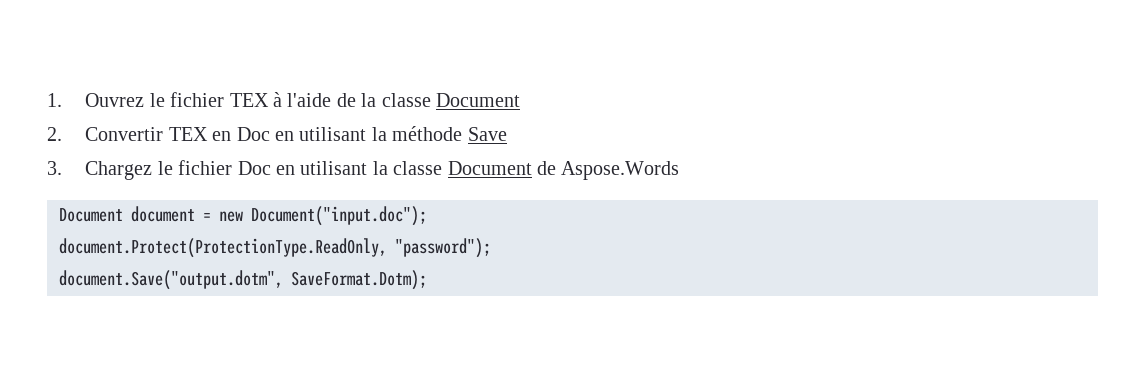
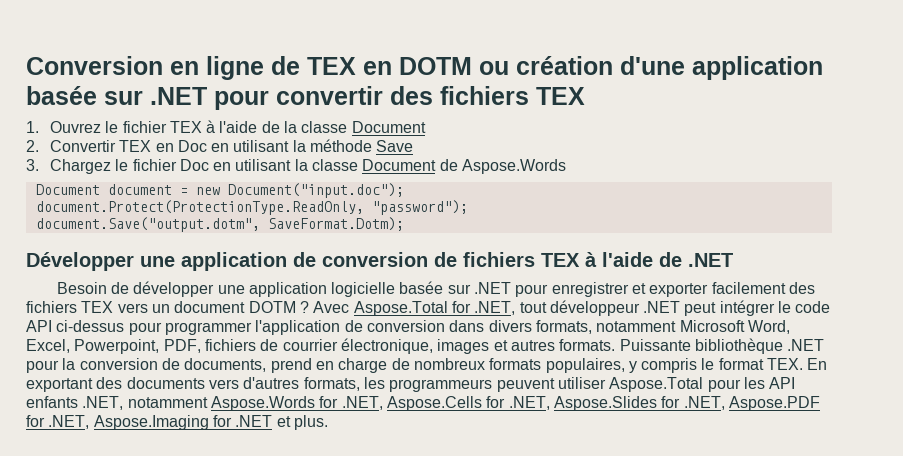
+ Conversion en ligne de TEX en DOTM ou création d'une application basée sur .NET pour convertir des fichiers TEX
+ Développer une application de conversion de fichiers TEX à l'aide de .NET
+ Besoin de développer une application logicielle basée sur .NET pour enregistrer et exporter facilement des fichiers TEX vers un document DOTM ? Avec Aspose.Total for .NET, tout développeur .NET peut intégrer le code API ci-dessus pour programmer l'application de conversion dans divers formats, notamment Microsoft Word, Excel, Powerpoint, PDF, fichiers de courrier électronique, images et autres formats. Puissante bibliothèque .NET pour la conversion de documents, prend en charge de nombreux formats populaires, y compris le format TEX. En exportant des documents vers d'autres formats, les programmeurs peuvent utiliser Aspose.Total pour les API enfants .NET, notamment Aspose.Words for .NET, Aspose.Cells for .NET, Aspose.Slides for .NET, Aspose.PDF for .NET, Aspose.Imaging for .NET et plus.

